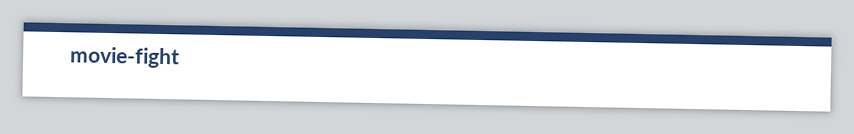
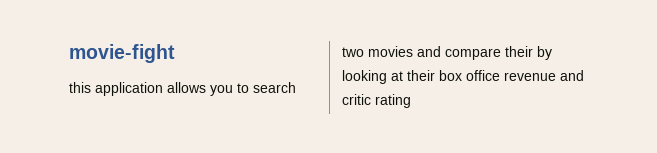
+ this application allows you to search two movies and compare their by looking at their box office revenue and critic rating

